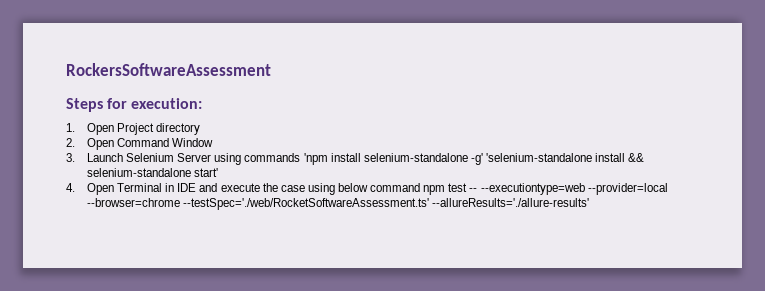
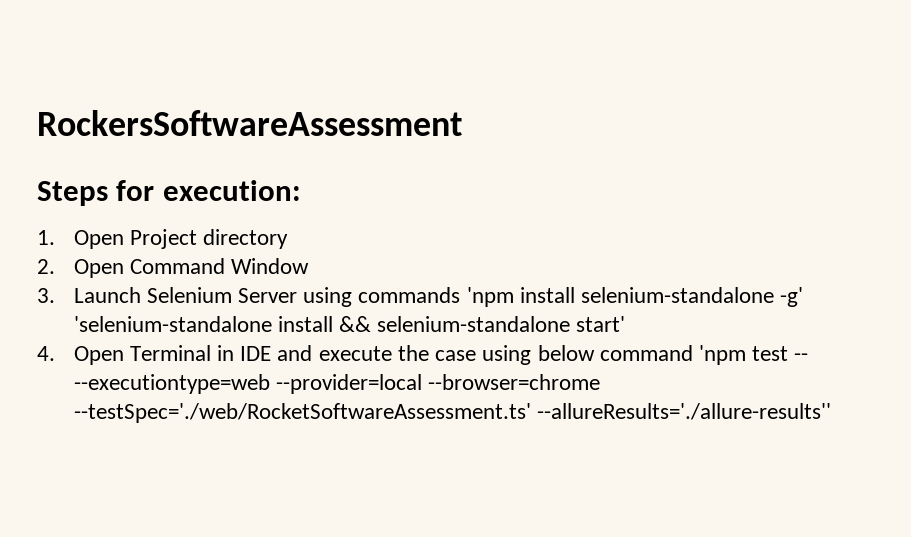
- 4. Open Terminal in IDE and execute the case using below command npm test -- --executiontype=web --provider=local --browser=chrome --testSpec='./web/RocketSoftwareAssessment.ts' --allureResults='./allure-results'
+ 4. Open Terminal in IDE and execute the case using below command 'npm test -- --executiontype=web --provider=local --browser=chrome --testSpec='./web/RocketSoftwareAssessment.ts' --allureResults='./allure-results''

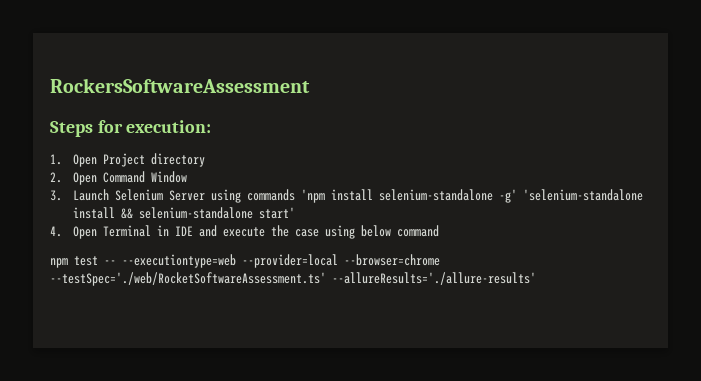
- 4. Open Terminal in IDE and execute the case using below command 'npm test -- --executiontype=web --provider=local --browser=chrome --testSpec='./web/RocketSoftwareAssessment.ts' --allureResults='./allure-results''
+ 4. Open Terminal in IDE and execute the case using below command
+ npm test -- --executiontype=web --provider=local --browser=chrome --testSpec='./web/RocketSoftwareAssessment.ts' --allureResults='./allure-results'

